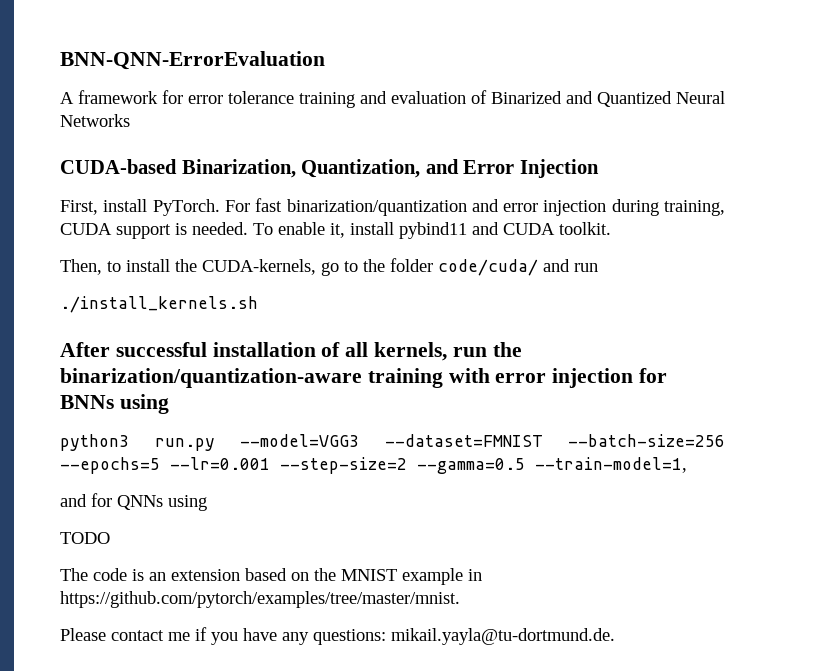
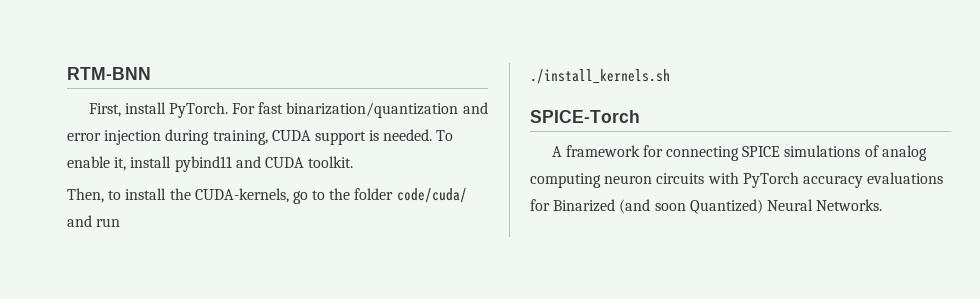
- BNN-QNN-ErrorEvaluation
- A framework for error tolerance training and evaluation of Binarized and Quantized Neural Networks
- CUDA-based Binarization, Quantization, and Error Injection
+ RTM-BNN
- After successful installation of all kernels, run the binarization/quantization-aware training with error injection for BNNs using
- python3 run.py --model=VGG3 --dataset=FMNIST --batch-size=256 --epochs=5 --lr=0.001 --step-size=2 --gamma=0.5 --train-model=1,
- and for QNNs using
- TODO
- The code is an extension based on the MNIST example in https://github.com/pytorch/examples/tree/master/mnist.
- Please contact me if you have any questions: mikail.yayla@tu-dortmund.de.
+ SPICE-Torch
+ A framework for connecting SPICE simulations of analog computing neuron circuits with PyTorch accuracy evaluations for Binarized (and soon Quantized) Neural Networks.

